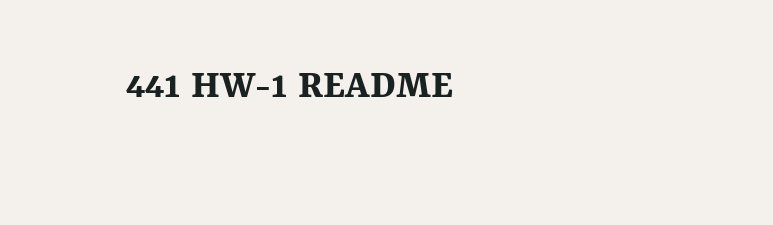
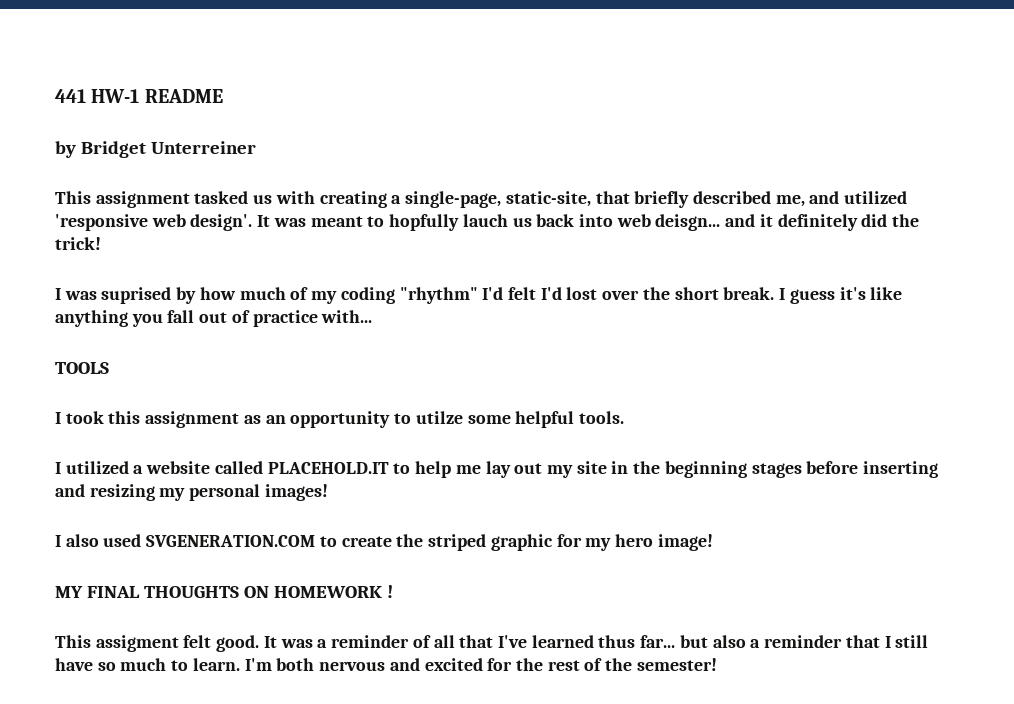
+ by Bridget Unterreiner
+ This assignment tasked us with creating a single-page, static-site, that briefly described me, and utilized 'responsive web design'. It was meant to hopfully lauch us back into web deisgn... and it definitely did the trick!
+ I was suprised by how much of my coding "rhythm" I'd felt I'd lost over the short break. I guess it's like anything you fall out of practice with...
+ TOOLS
+ I took this assignment as an opportunity to utilze some helpful tools.
+ I utilized a website called PLACEHOLD.IT to help me lay out my site in the beginning stages before inserting and resizing my personal images!
+ I also used SVGENERATION.COM to create the striped graphic for my hero image!
+ MY FINAL THOUGHTS ON HOMEWORK !
+ This assigment felt good. It was a reminder of all that I've learned thus far... but also a reminder that I still have so much to learn. I'm both nervous and excited for the rest of the semester!

